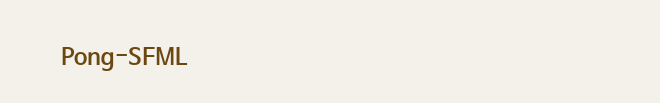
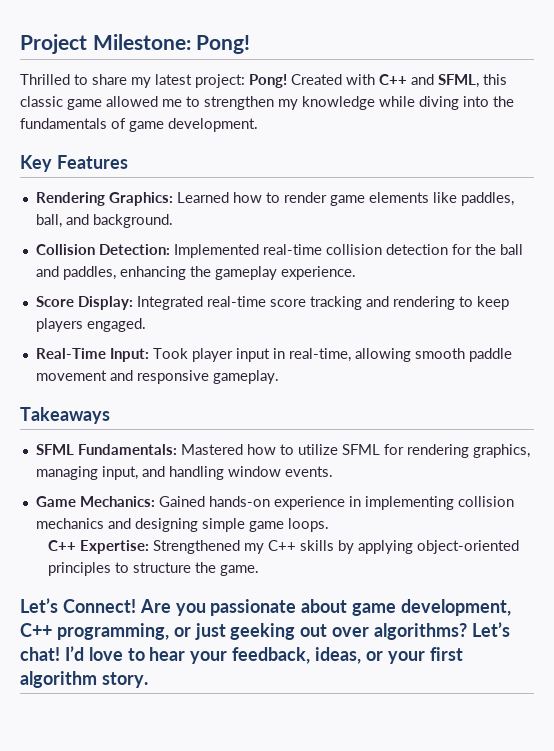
- Pong-SFML
+ Project Milestone: Pong!
+ Thrilled to share my latest project: Pong! Created with C++ and SFML, this classic game allowed me to strengthen my knowledge while diving into the fundamentals of game development.
+ Key Features
+ Rendering Graphics: Learned how to render game elements like paddles, ball, and background.
+ Collision Detection: Implemented real-time collision detection for the ball and paddles, enhancing the gameplay experience.
+ Score Display: Integrated real-time score tracking and rendering to keep players engaged.
+ Real-Time Input: Took player input in real-time, allowing smooth paddle movement and responsive gameplay.
+ Takeaways
+ SFML Fundamentals: Mastered how to utilize SFML for rendering graphics, managing input, and handling window events.
+ Game Mechanics: Gained hands-on experience in implementing collision mechanics and designing simple game loops.
+ C++ Expertise: Strengthened my C++ skills by applying object-oriented principles to structure the game.
+ Let’s Connect! Are you passionate about game development, C++ programming, or just geeking out over algorithms? Let’s chat! I’d love to hear your feedback, ideas, or your first algorithm story.

